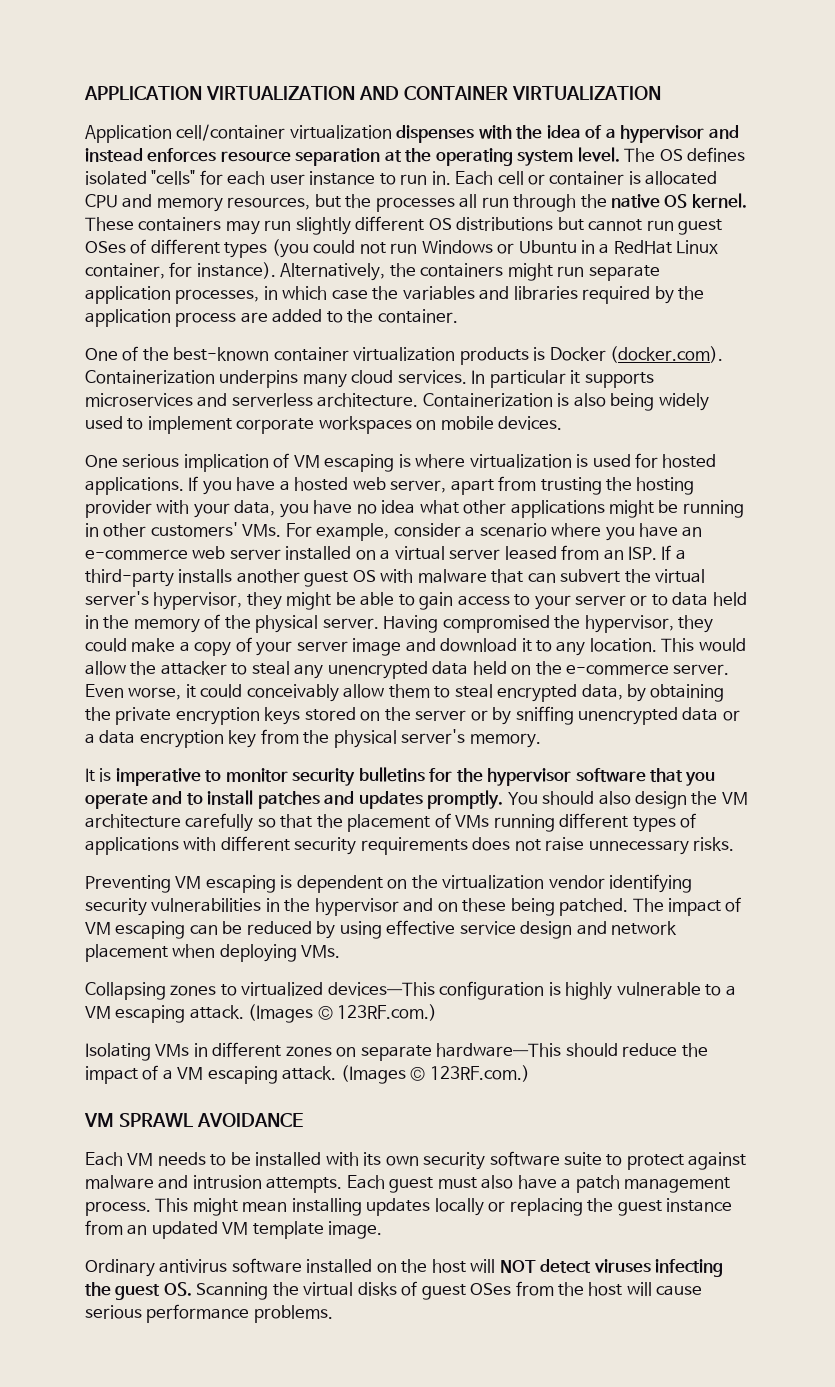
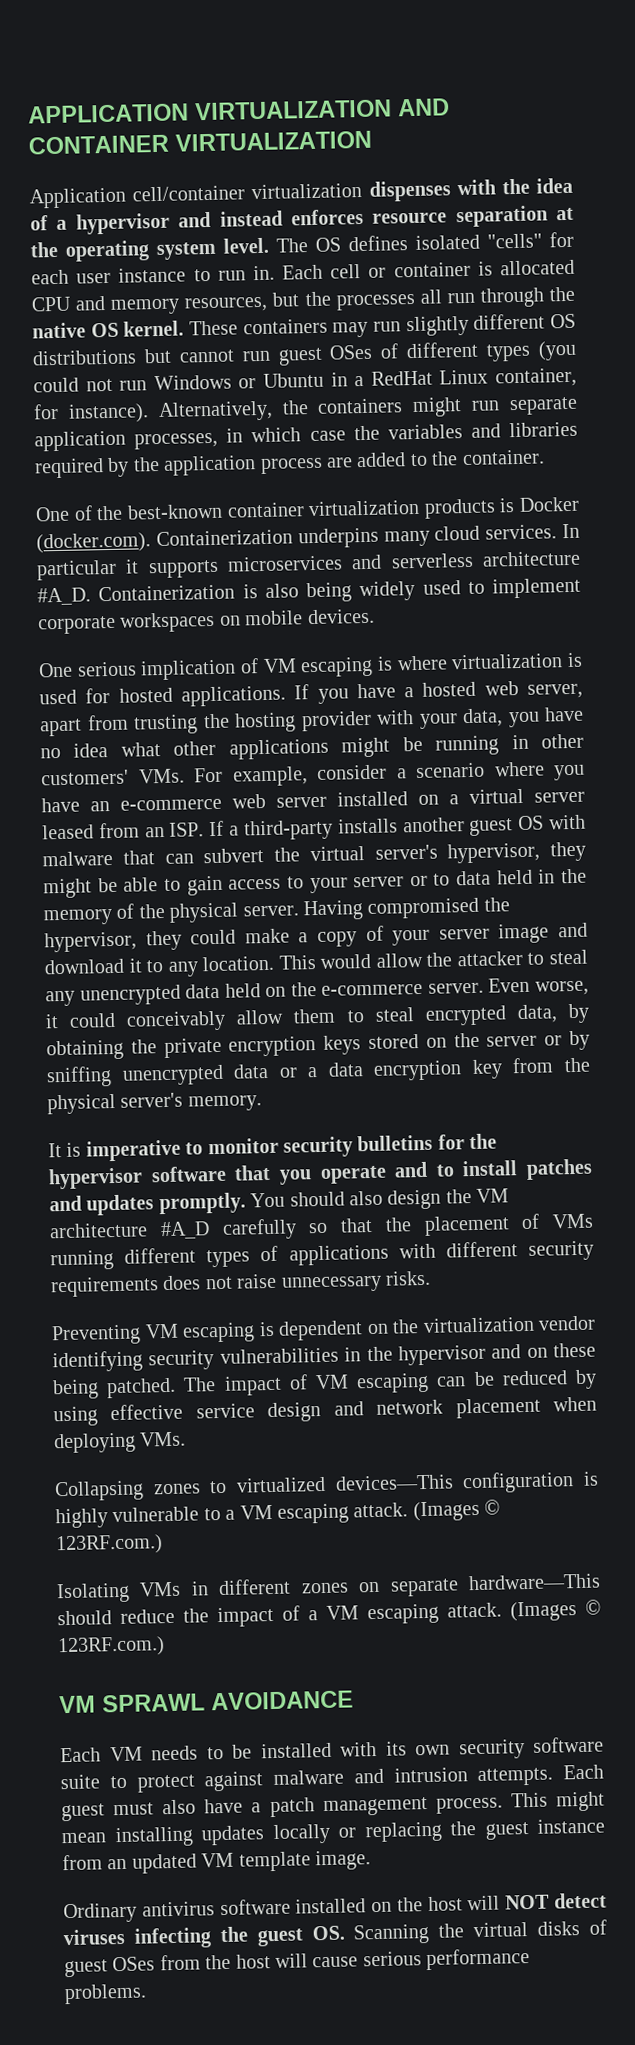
- In particular it supports microservices and serverless architecture.
+ In particular it supports microservices and serverless architecture #A_D.
- You should also design the VM architecture carefully so that the placement of VMs running different types of applications with different security requirements does not raise unnecessary risks.
+ You should also design the VM architecture #A_D carefully so that the placement of VMs running different types of applications with different security requirements does not raise unnecessary risks.

